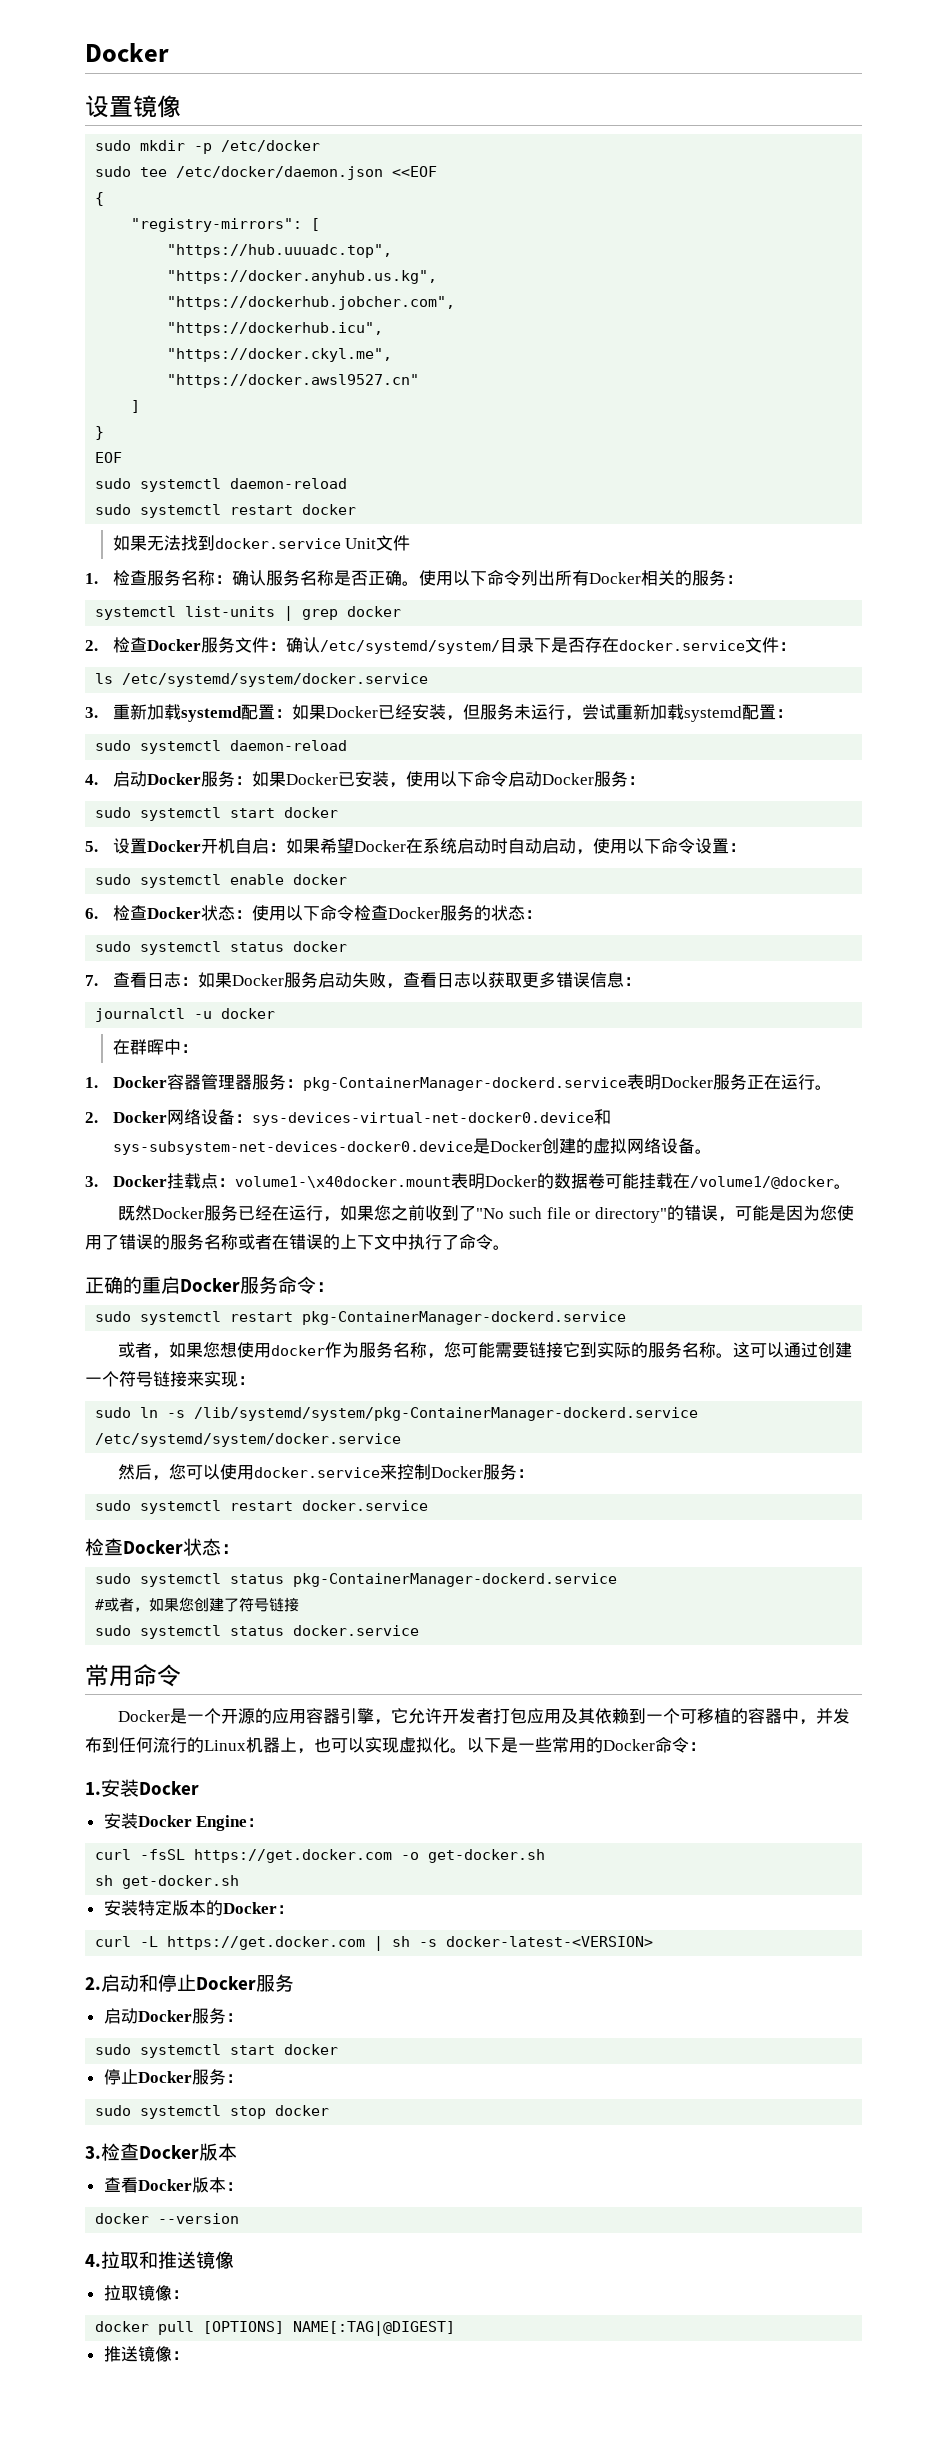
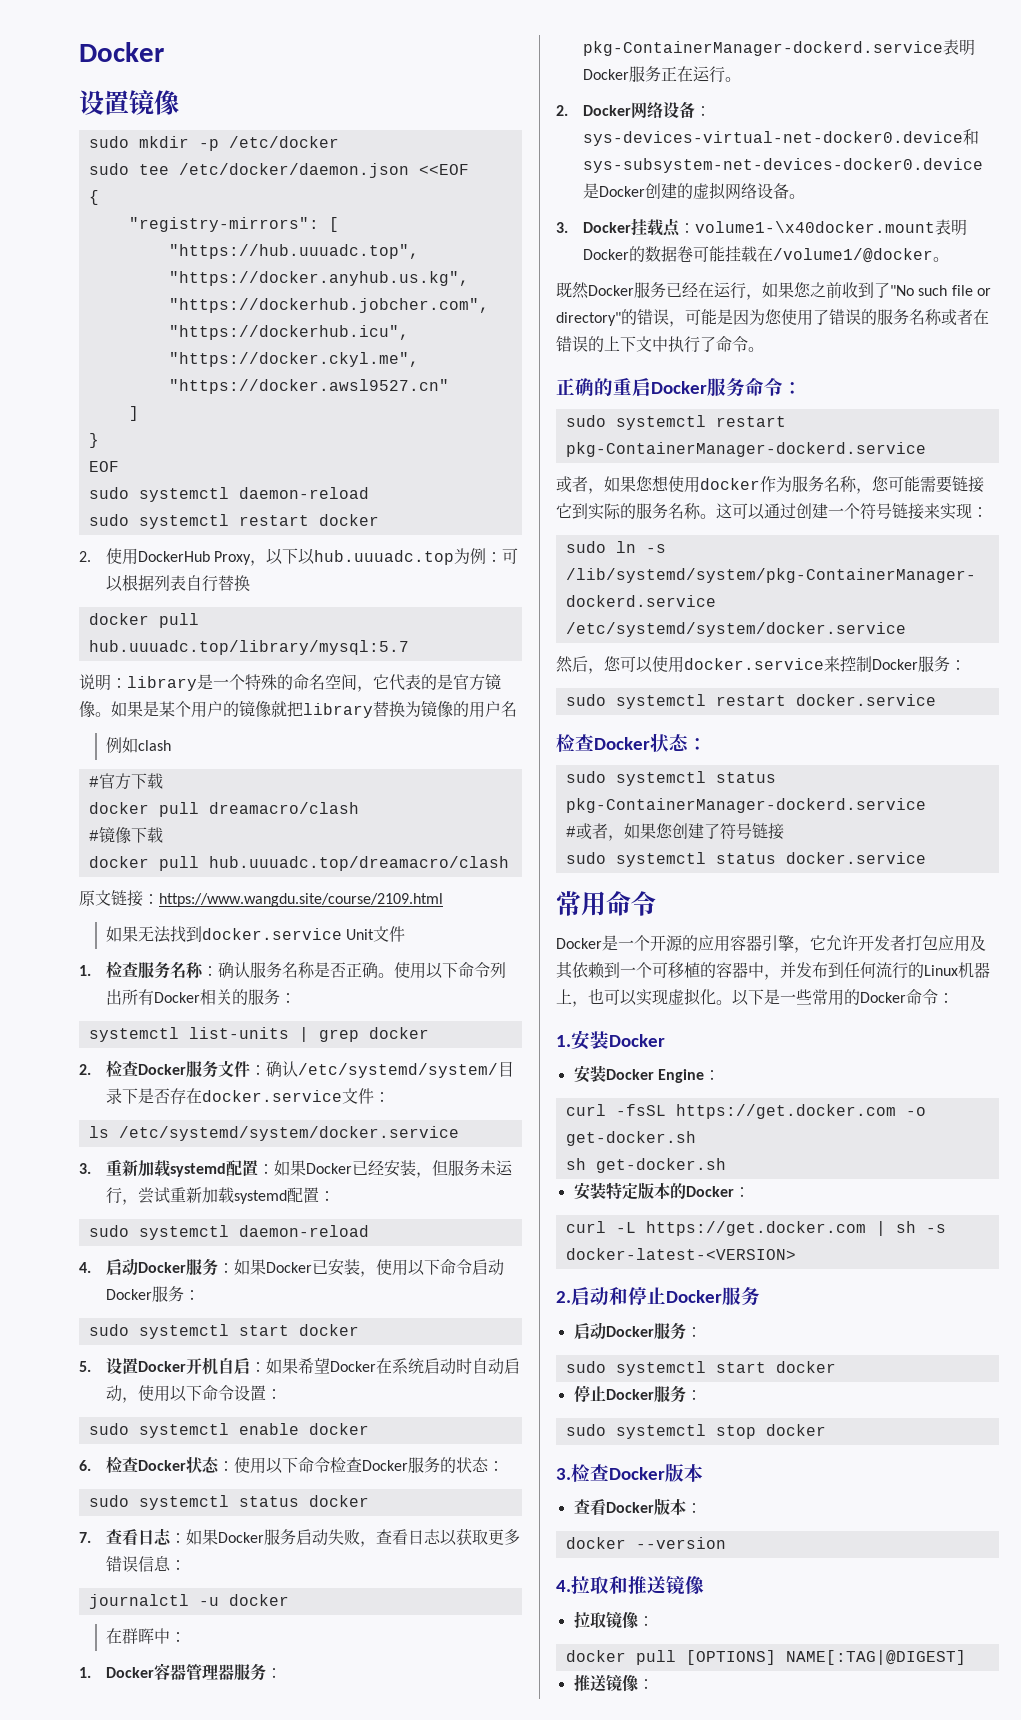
+ 2.使用DockerHub Proxy，以下以hub.uuuadc.top为例：可以根据列表自行替换
+ docker pull hub.uuuadc.top/library/mysql:5.7
+ 说明：library是一个特殊的命名空间，它代表的是官方镜像。如果是某个用户的镜像就把library替换为镜像的用户名
+ 例如clash
+ #官方下载
+ docker pull dreamacro/clash
+ #镜像下载
+ docker pull hub.uuuadc.top/dreamacro/clash
+ 原文链接：https://www.wangdu.site/course/2109.html

